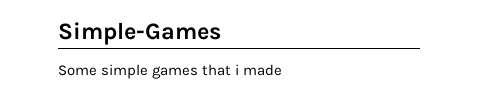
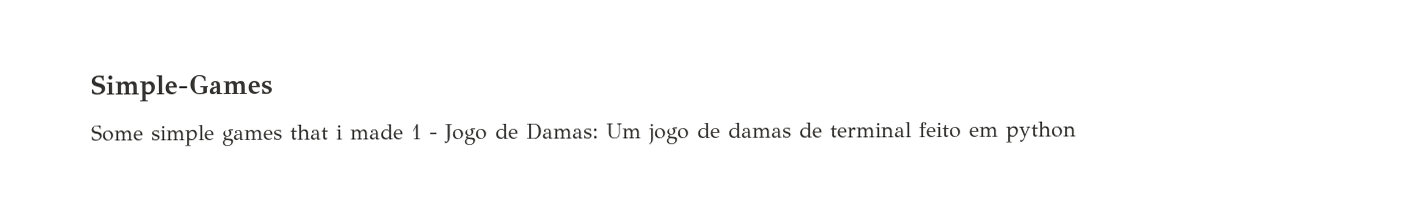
- Some simple games that i made
+ Some simple games that i made 1 - Jogo de Damas: Um jogo de damas de terminal feito em python

